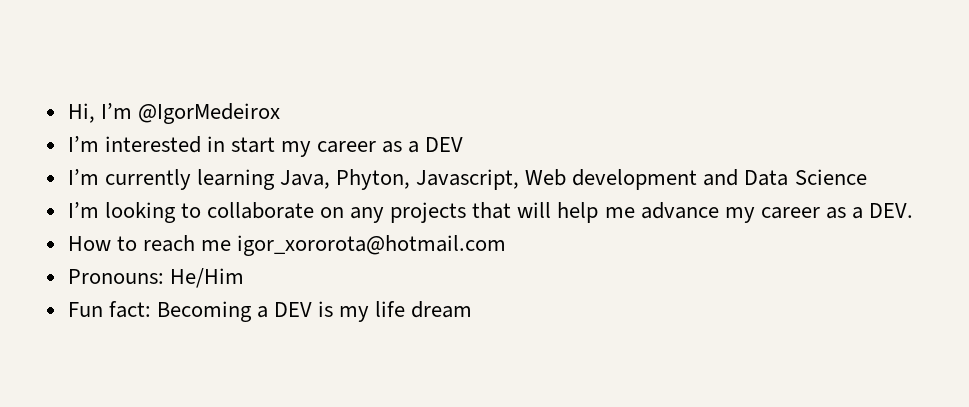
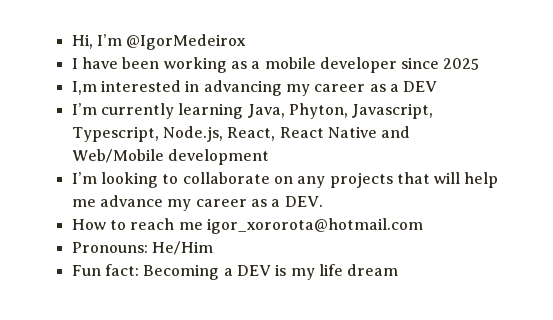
- I’m interested in start my career as a DEV
+ I have been working as a mobile developer since 2025
+ I,m interested in advancing my career as a DEV
- I’m currently learning Java, Phyton, Javascript, Web development and Data Science
+ I’m currently learning Java, Phyton, Javascript, Typescript, Node.js, React, React Native and Web/Mobile development

